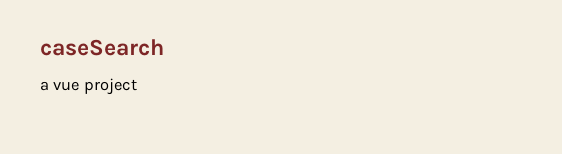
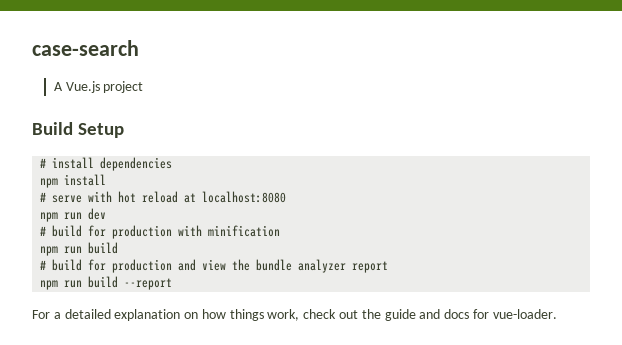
- caseSearch
- a vue project
+ case-search
+ A Vue.js project
+ Build Setup
+ # install dependencies
+ npm install
+ # serve with hot reload at localhost:8080
+ npm run dev
+ # build for production with minification
+ npm run build
+ # build for production and view the bundle analyzer report
+ npm run build --report
+ For a detailed explanation on how things work, check out the guide and docs for vue-loader.

